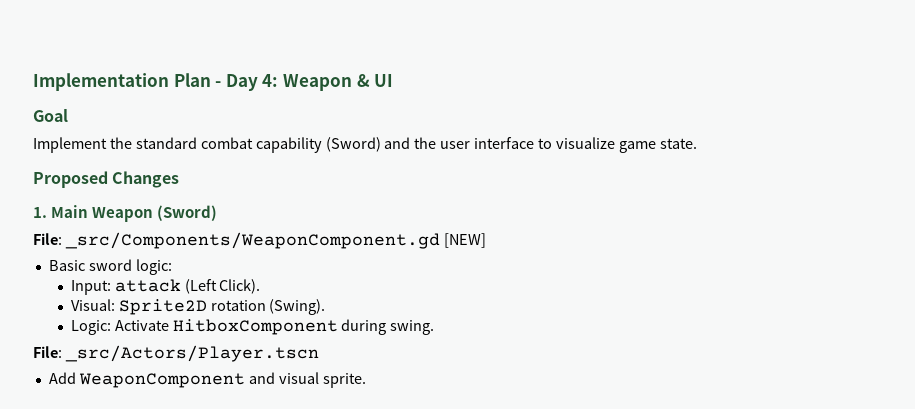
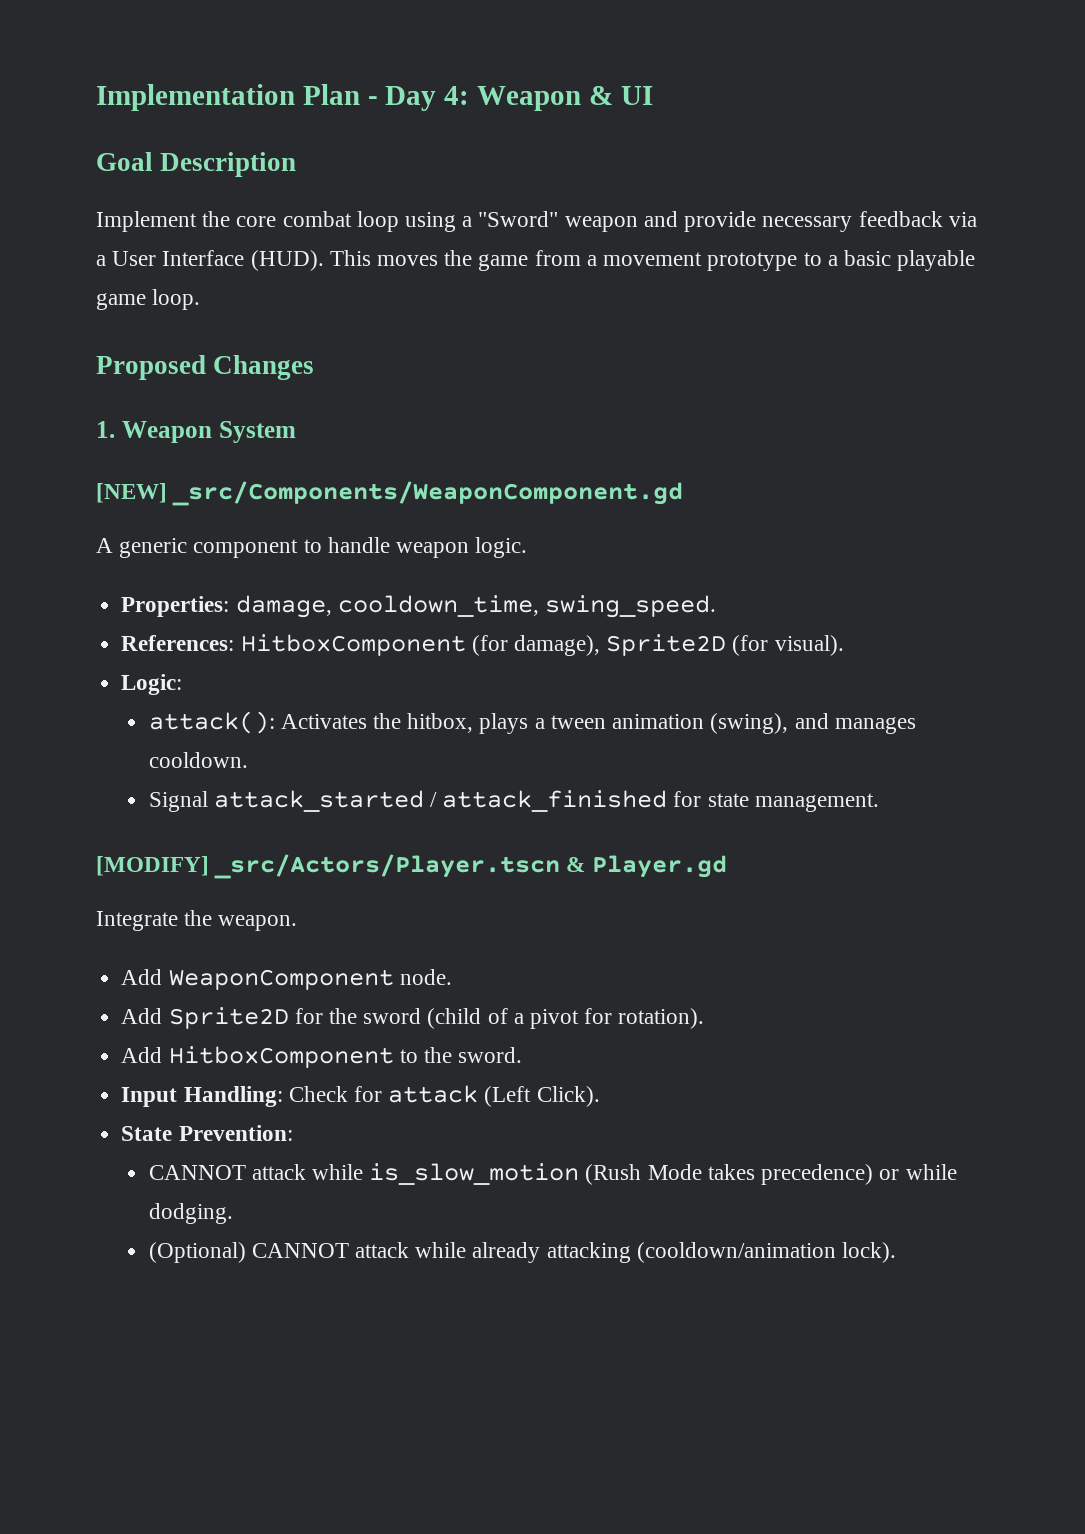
- Goal
+ Goal Description
- Implement the standard combat capability (Sword) and the user interface to visualize game state.
+ Implement the core combat loop using a "Sword" weapon and provide necessary feedback via a User Interface (HUD). This moves the game from a movement prototype to a basic playable game loop.
  Proposed Changes
- 1. Main Weapon (Sword)
- File: _src/Components/WeaponComponent.gd [NEW]
- Basic sword logic:
- Input: attack (Left Click).
- Visual: Sprite2D rotation (Swing).
- Logic: Activate HitboxComponent during swing.
- File: _src/Actors/Player.tscn
- Add WeaponComponent and visual sprite.
+ 1. Weapon System
+ [NEW] _src/Components/WeaponComponent.gd
+ A generic component to handle weapon logic.
+ Properties: damage, cooldown_time, swing_speed.
+ References: HitboxComponent (for damage), Sprite2D (for visual).
+ Logic:
+ attack(): Activates the hitbox, plays a tween animation (swing), and manages cooldown.
+ Signal attack_started / attack_finished for state management.
+ [MODIFY] _src/Actors/Player.tscn & Player.gd
+ Integrate the weapon.
+ Add WeaponComponent node.
+ Add Sprite2D for the sword (child of a pivot for rotation).
+ Add HitboxComponent to the sword.
+ Input Handling: Check for attack (Left Click).
+ State Prevention:
+ CANNOT attack while is_slow_motion (Rush Mode takes precedence) or while dodging.
+ (Optional) CANNOT attack while already attacking (cooldown/animation lock).

